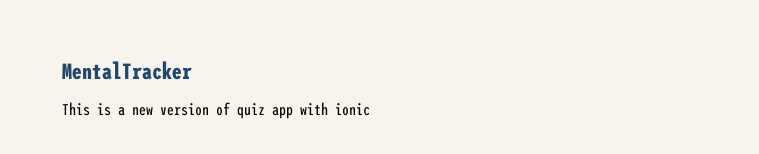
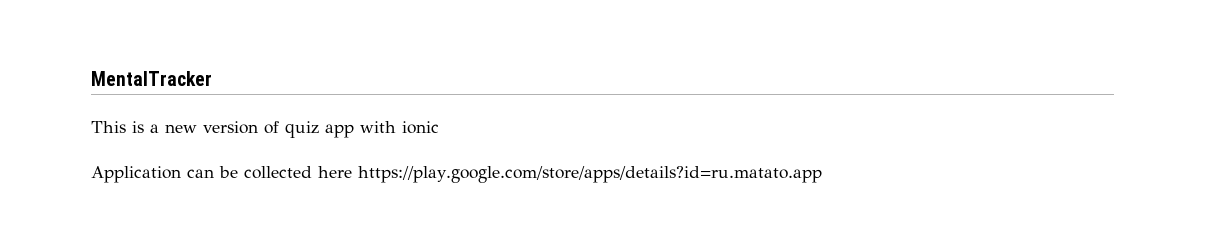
+ Application can be collected here https://play.google.com/store/apps/details?id=ru.matato.app

